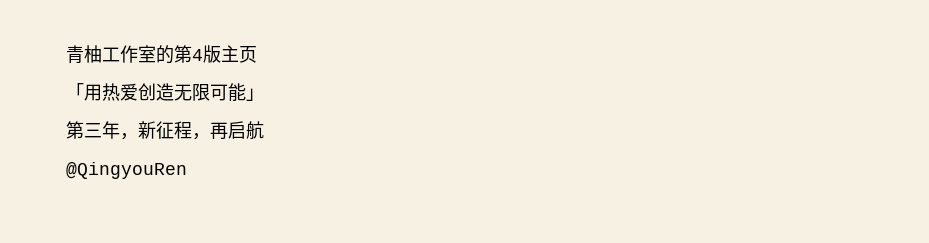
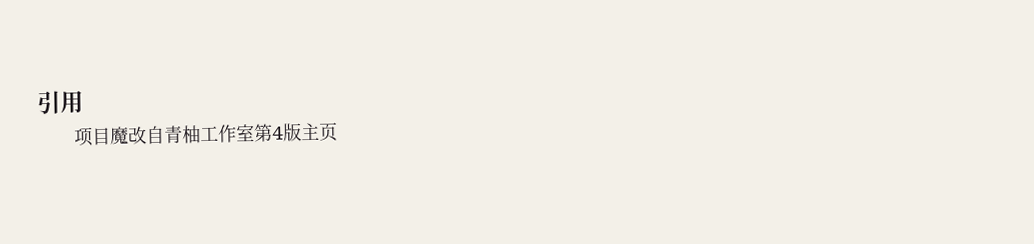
- 青柚工作室的第4版主页
+ 引用
+ 项目魔改自青柚工作室第4版主页
- 「用热爱创造无限可能」
- 第三年，新征程，再启航
- @QingyouRen

